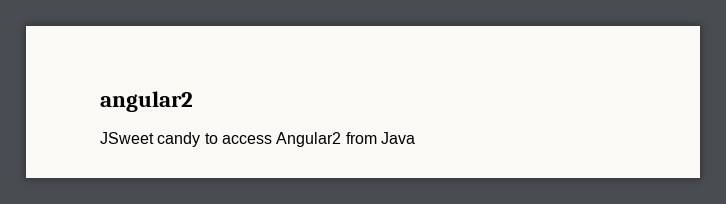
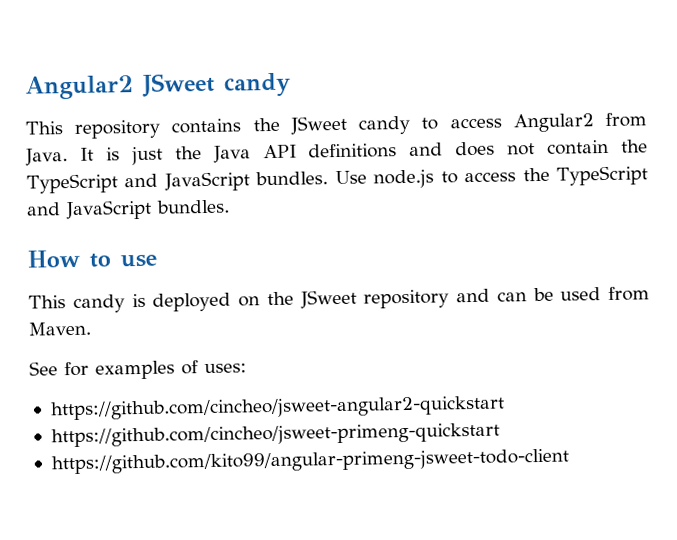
- angular2
- JSweet candy to access Angular2 from Java
+ Angular2 JSweet candy
+ This repository contains the JSweet candy to access Angular2 from Java. It is just the Java API definitions and does not contain the TypeScript and JavaScript bundles. Use node.js to access the TypeScript and JavaScript bundles.
+ How to use
+ This candy is deployed on the JSweet repository and can be used from Maven.
+ See for examples of uses:
+ https://github.com/cincheo/jsweet-angular2-quickstart
+ https://github.com/cincheo/jsweet-primeng-quickstart
+ https://github.com/kito99/angular-primeng-jsweet-todo-client

